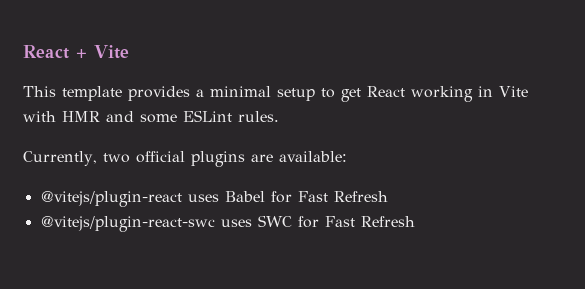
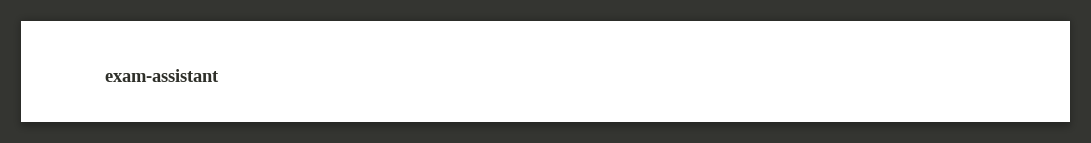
- React + Vite
- This template provides a minimal setup to get React working in Vite with HMR and some ESLint rules.
- Currently, two official plugins are available:
- @vitejs/plugin-react uses Babel for Fast Refresh
- @vitejs/plugin-react-swc uses SWC for Fast Refresh
+ exam-assistant

